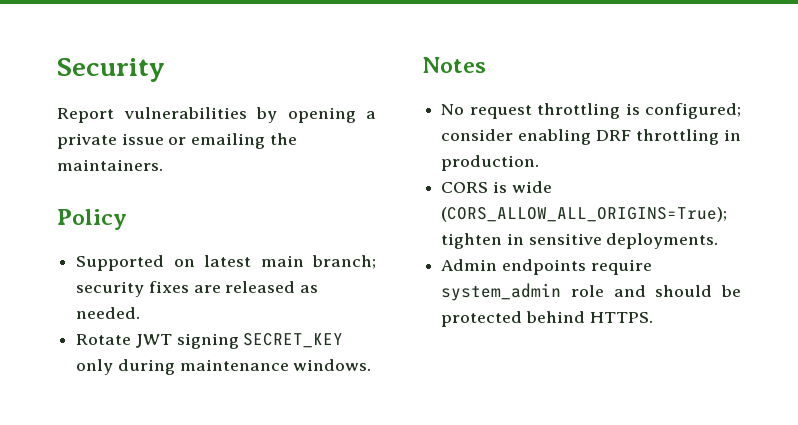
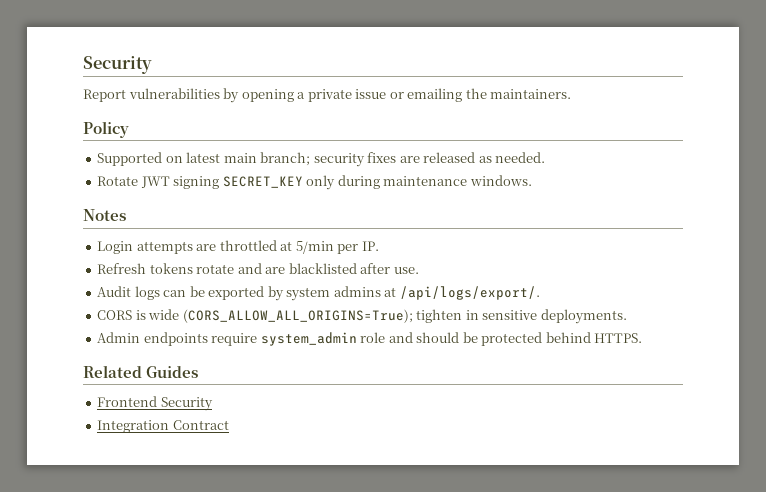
- No request throttling is configured; consider enabling DRF throttling in production.
+ Login attempts are throttled at 5/min per IP.
+ Refresh tokens rotate and are blacklisted after use.
+ Audit logs can be exported by system admins at /api/logs/export/.
+ Related Guides
+ Frontend Security
+ Integration Contract

